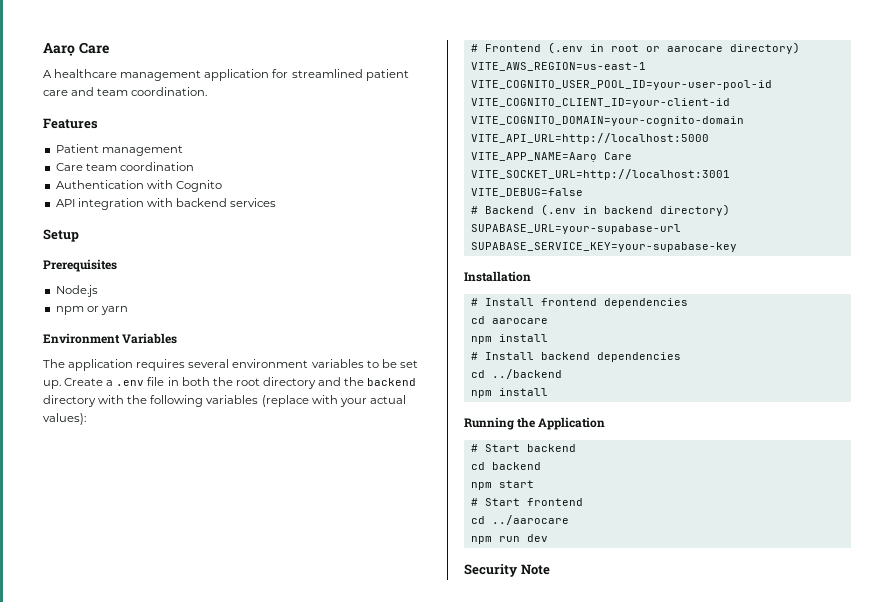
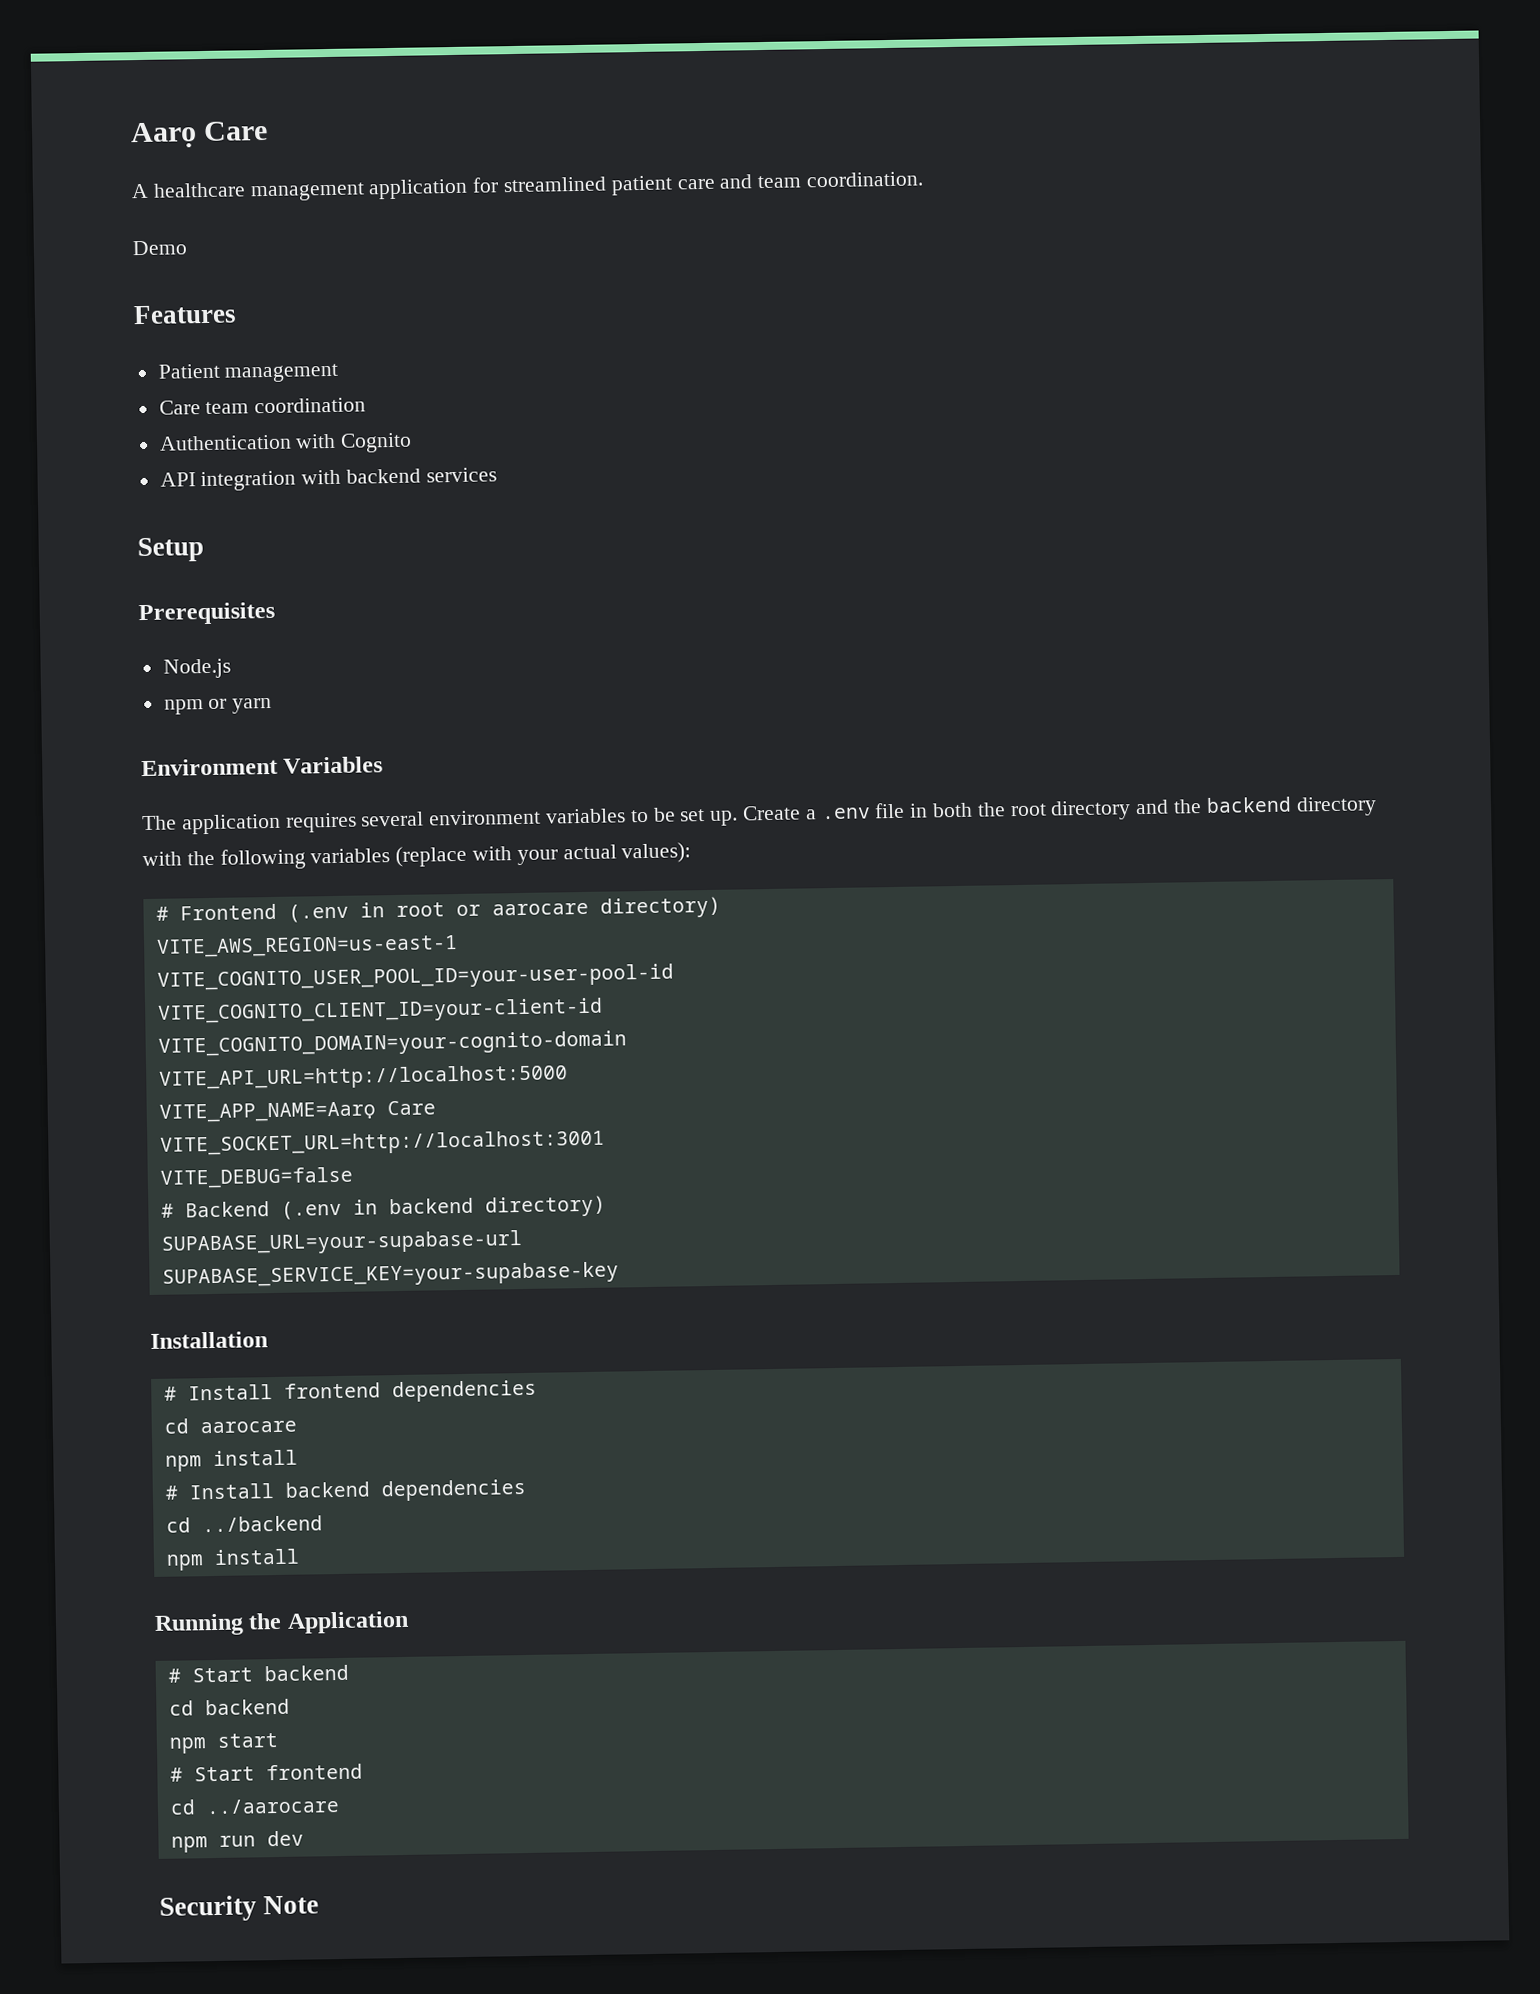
+ Demo

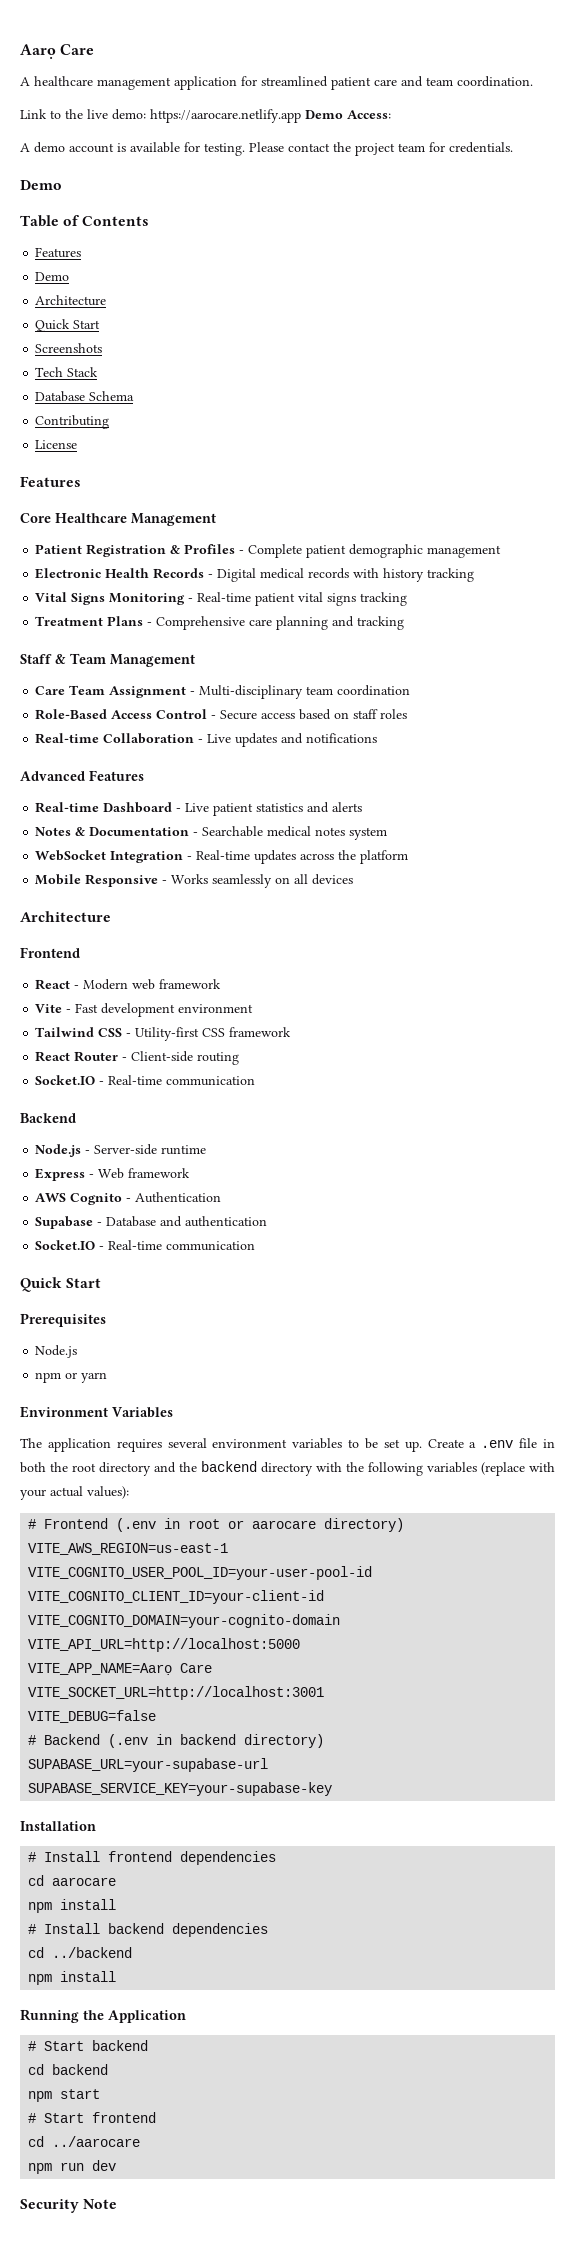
+ Link to the live demo: https://aarocare.netlify.app Demo Access:
+ A demo account is available for testing. Please contact the project team for credentials.
  Demo
+ Table of Contents
  Features
- Patient management
- Care team coordination
- Authentication with Cognito
- API integration with backend services
- Setup
+ Demo
+ Architecture
+ Quick Start
+ Screenshots
+ Tech Stack
+ Database Schema
+ Contributing
+ License
+ Features
+ Core Healthcare Management
+ Patient Registration & Profiles - Complete patient demographic management
+ Electronic Health Records - Digital medical records with history tracking
+ Vital Signs Monitoring - Real-time patient vital signs tracking
+ Treatment Plans - Comprehensive care planning and tracking
+ Staff & Team Management
+ Care Team Assignment - Multi-disciplinary team coordination
+ Role-Based Access Control - Secure access based on staff roles
+ Real-time Collaboration - Live updates and notifications
+ Advanced Features
+ Real-time Dashboard - Live patient statistics and alerts
+ Notes & Documentation - Searchable medical notes system
+ WebSocket Integration - Real-time updates across the platform
+ Mobile Responsive - Works seamlessly on all devices
+ Architecture
+ Frontend
+ React - Modern web framework
+ Vite - Fast development environment
+ Tailwind CSS - Utility-first CSS framework
+ React Router - Client-side routing
+ Socket.IO - Real-time communication
+ Backend
+ Node.js - Server-side runtime
+ Express - Web framework
+ AWS Cognito - Authentication
+ Supabase - Database and authentication
+ Socket.IO - Real-time communication
+ Quick Start

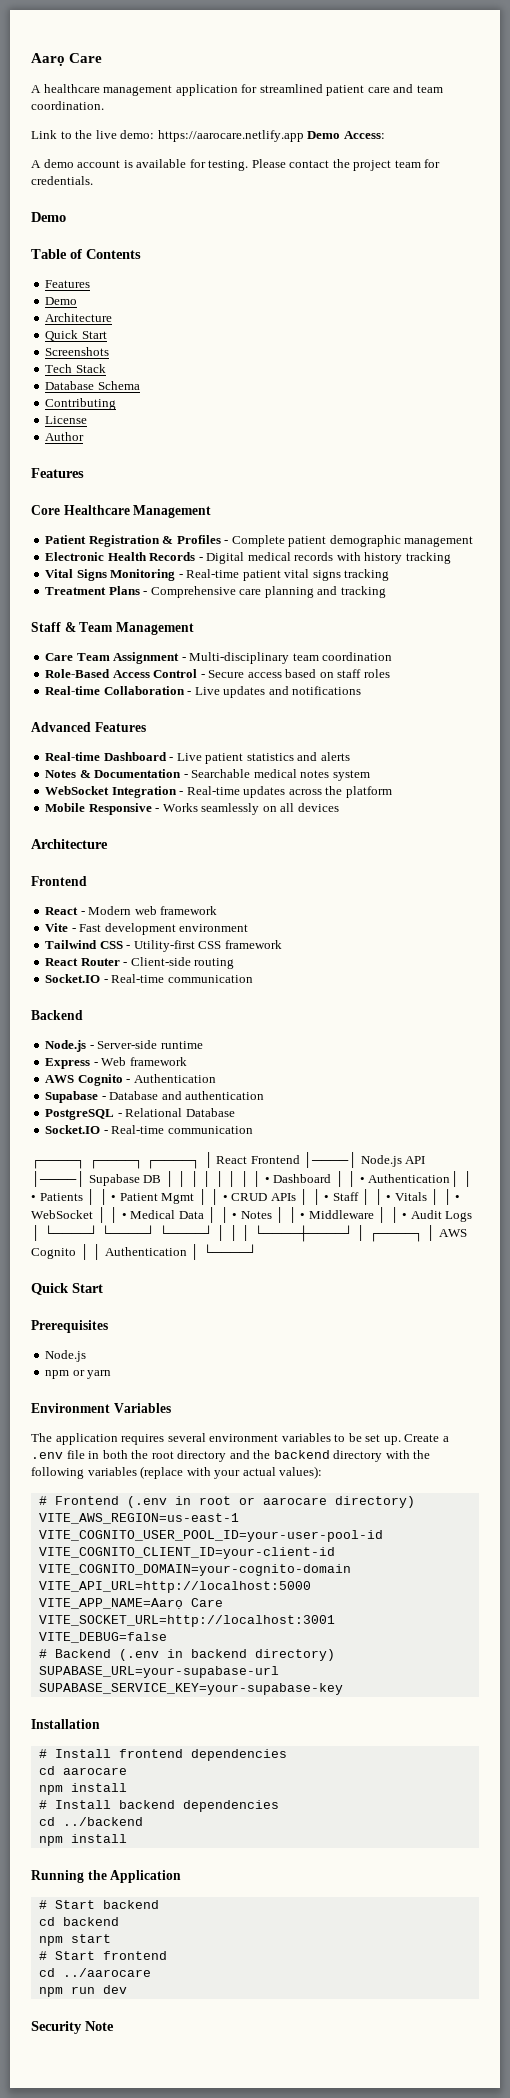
+ Author
  Supabase - Database and authentication
+ PostgreSQL - Relational Database
  Socket.IO - Real-time communication
+ ┌────┐ ┌────┐ ┌────┐ │ React Frontend │────│ Node.js API │────│ Supabase DB │ │ │ │ │ │ │ │ • Dashboard │ │ • Authentication│ │ • Patients │ │ • Patient Mgmt │ │ • CRUD APIs │ │ • Staff │ │ • Vitals │ │ • WebSocket │ │ • Medical Data │ │ • Notes │ │ • Middleware │ │ • Audit Logs │ └────┘ └────┘ └────┘ │ │ │ └────┼────┘ │ ┌────┐ │ AWS Cognito │ │ Authentication │ └────┘

